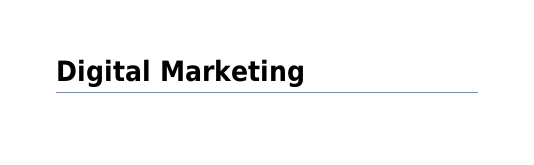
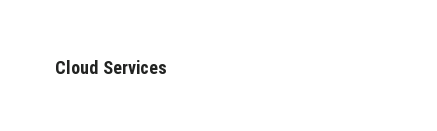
- Digital Marketing
+ Cloud Services

